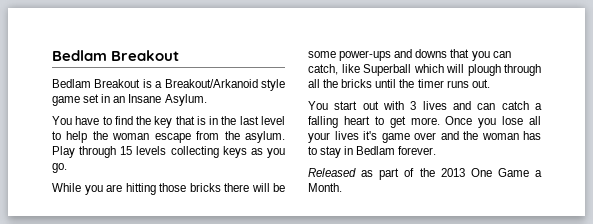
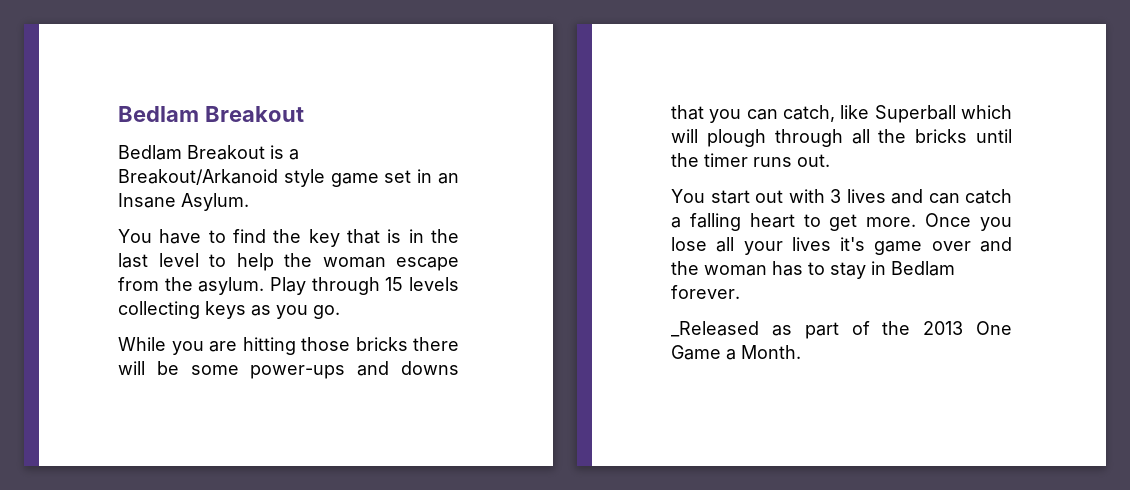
- Released as part of the 2013 One Game a Month.
+ _Released as part of the 2013 One Game a Month.

